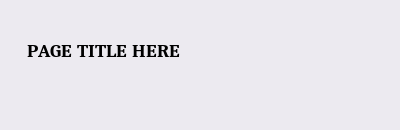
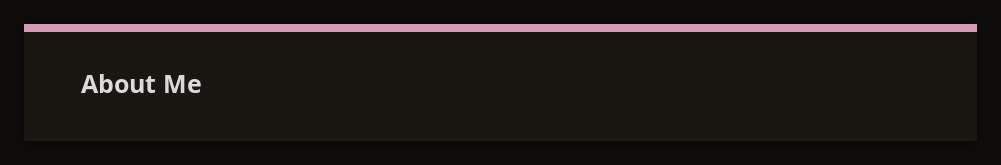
- PAGE TITLE HERE
+ About Me

